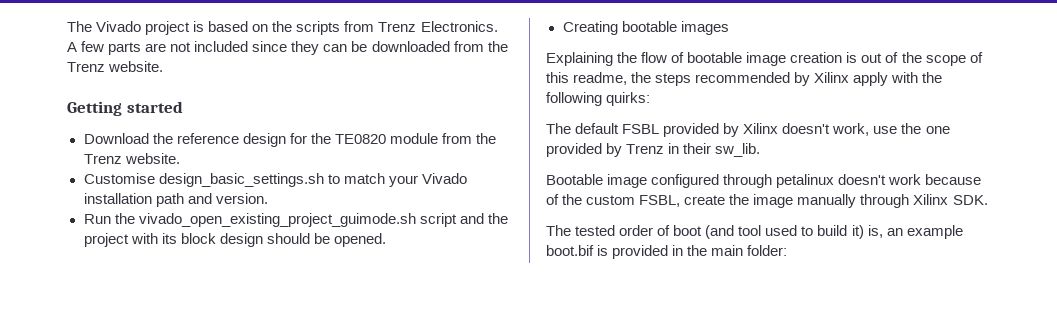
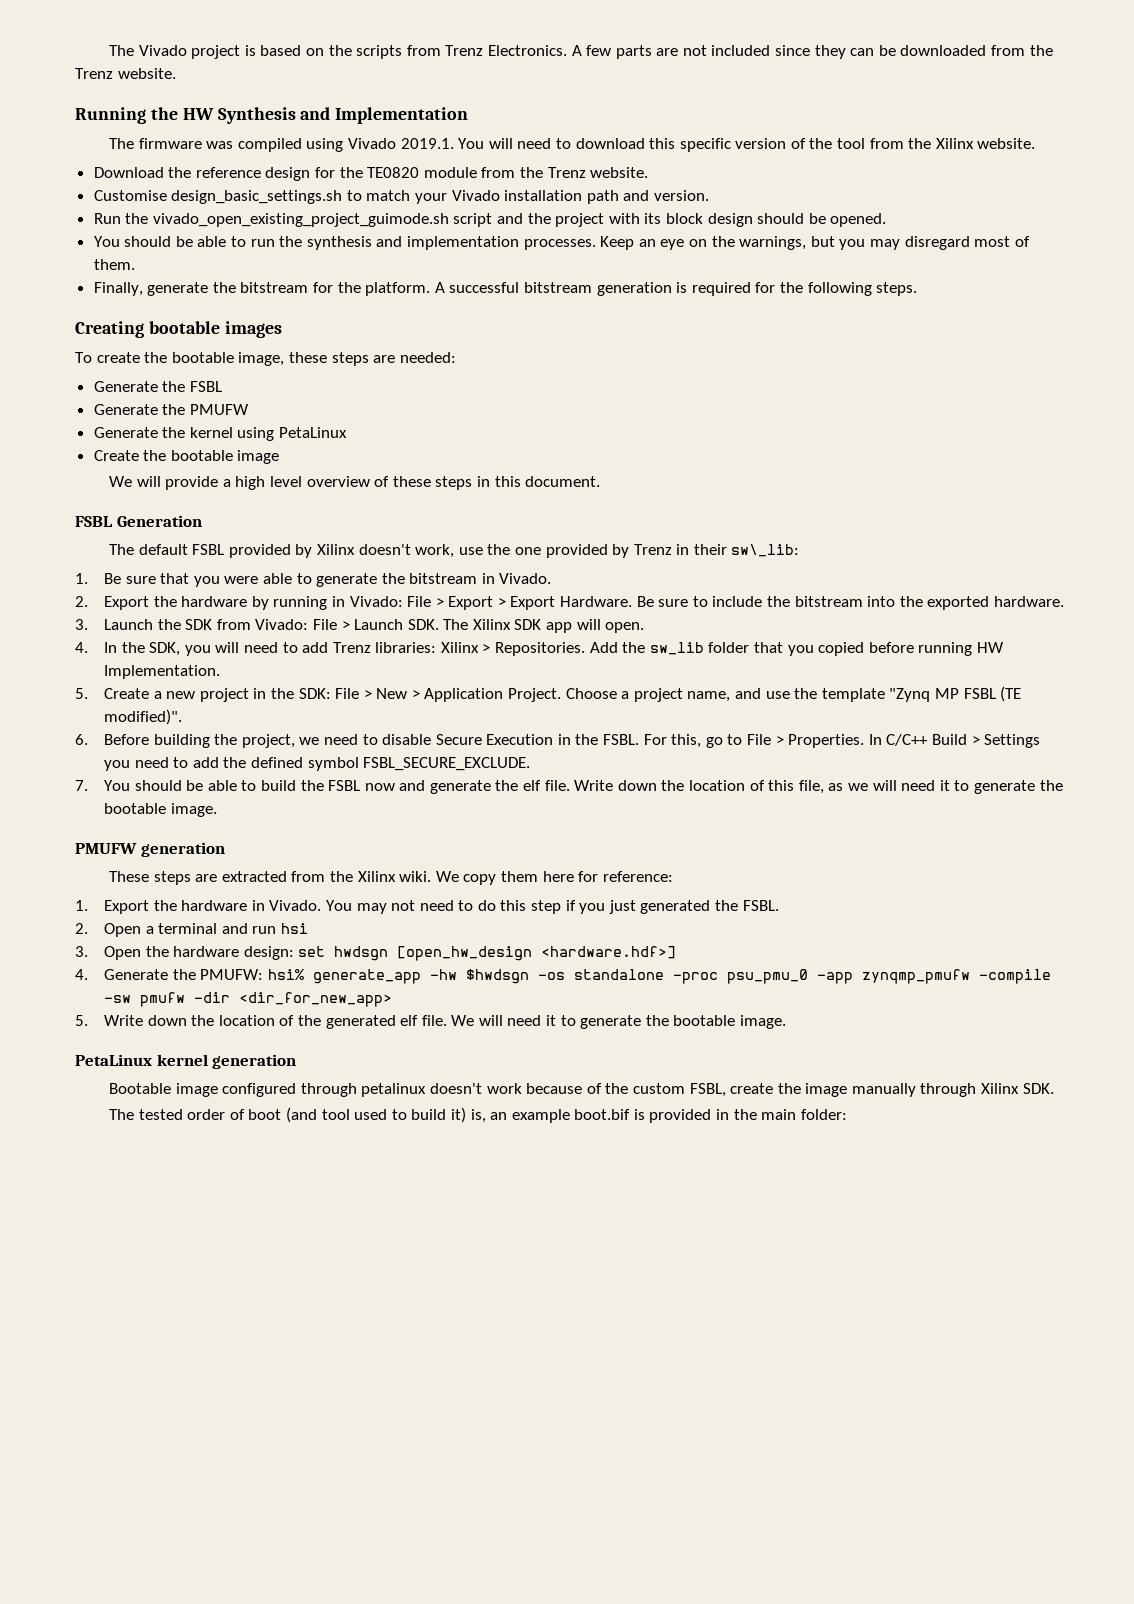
- Getting started
+ Running the HW Synthesis and Implementation
+ The firmware was compiled using Vivado 2019.1. You will need to download this specific version of the tool from the Xilinx website.
+ You should be able to run the synthesis and implementation processes. Keep an eye on the warnings, but you may disregard most of them.
+ Finally, generate the bitstream for the platform. A successful bitstream generation is required for the following steps.
  Creating bootable images
- Explaining the flow of bootable image creation is out of the scope of this readme, the steps recommended by Xilinx apply with the following quirks:
+ To create the bootable image, these steps are needed:
+ Generate the FSBL
+ Generate the PMUFW
+ Generate the kernel using PetaLinux
+ Create the bootable image
+ We will provide a high level overview of these steps in this document.
+ FSBL Generation
- The default FSBL provided by Xilinx doesn't work, use the one provided by Trenz in their sw_lib.
+ The default FSBL provided by Xilinx doesn't work, use the one provided by Trenz in their sw\_lib:
+ 1. Be sure that you were able to generate the bitstream in Vivado.
+ 2. Export the hardware by running in Vivado: File > Export > Export Hardware. Be sure to include the bitstream into the exported hardware.
+ 3. Launch the SDK from Vivado: File > Launch SDK. The Xilinx SDK app will open.
+ 4. In the SDK, you will need to add Trenz libraries: Xilinx > Repositories. Add the sw_lib folder that you copied before running HW Implementation.
+ 5. Create a new project in the SDK: File > New > Application Project. Choose a project name, and use the template "Zynq MP FSBL (TE modified)".
+ 6. Before building the project, we need to disable Secure Execution in the FSBL. For this, go to File > Properties. In C/C++ Build > Settings you need to add the defined symbol FSBL_SECURE_EXCLUDE.
+ 7. You should be able to build the FSBL now and generate the elf file. Write down the location of this file, as we will need it to generate the bootable image.
+ PMUFW generation
+ These steps are extracted from the Xilinx wiki. We copy them here for reference:
+ 1. Export the hardware in Vivado. You may not need to do this step if you just generated the FSBL.
+ 2. Open a terminal and run hsi
+ 3. Open the hardware design: set hwdsgn [open_hw_design <hardware.hdf>]
+ 4. Generate the PMUFW: hsi% generate_app -hw $hwdsgn -os standalone -proc psu_pmu_0 -app zynqmp_pmufw -compile -sw pmufw -dir <dir_for_new_app>
+ 5. Write down the location of the generated elf file. We will need it to generate the bootable image.
+ PetaLinux kernel generation

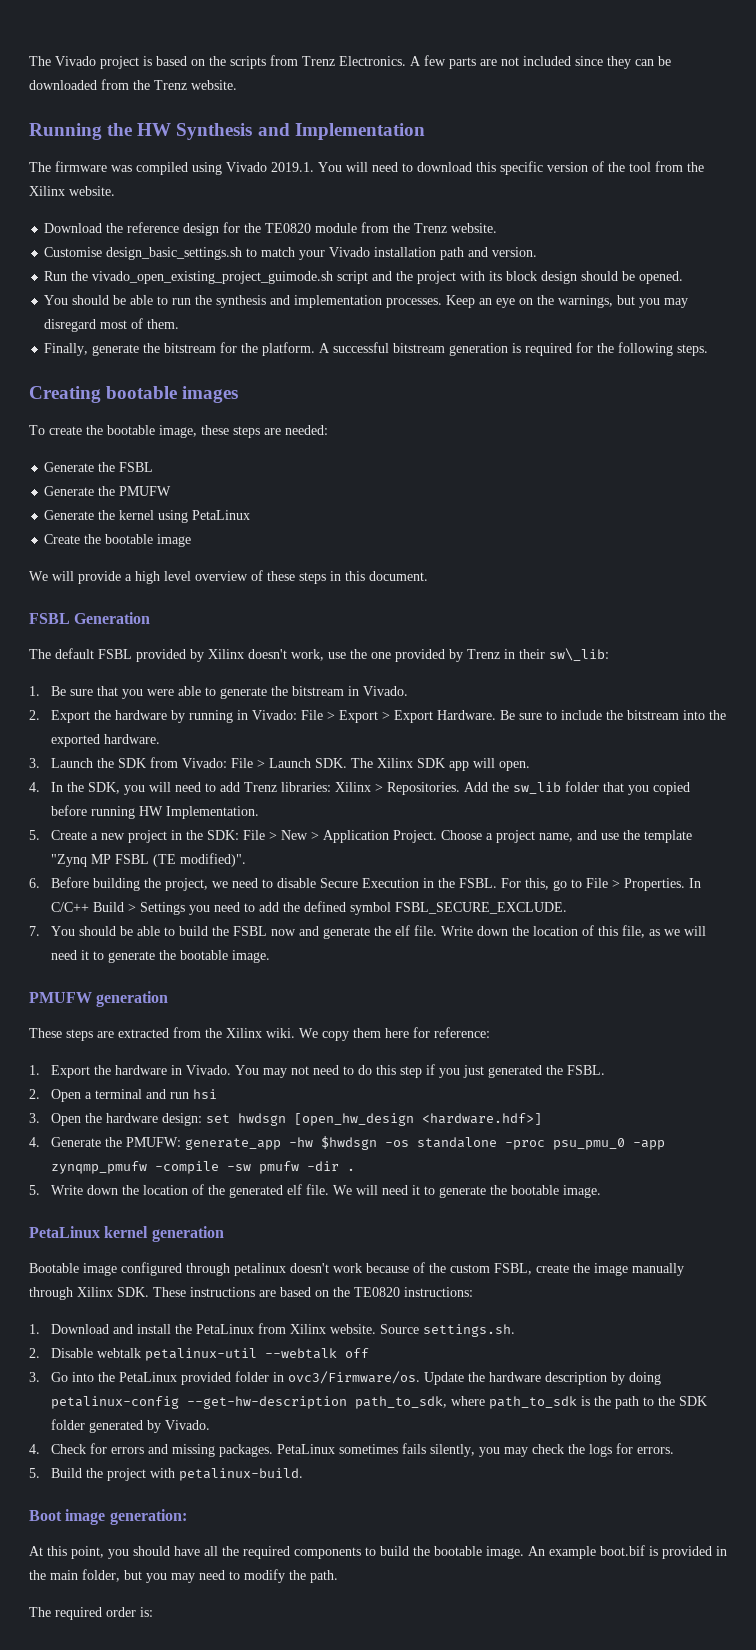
- 4. Generate the PMUFW: hsi% generate_app -hw $hwdsgn -os standalone -proc psu_pmu_0 -app zynqmp_pmufw -compile -sw pmufw -dir <dir_for_new_app>
+ 4. Generate the PMUFW: generate_app -hw $hwdsgn -os standalone -proc psu_pmu_0 -app zynqmp_pmufw -compile -sw pmufw -dir .
- Bootable image configured through petalinux doesn't work because of the custom FSBL, create the image manually through Xilinx SDK.
- The tested order of boot (and tool used to build it) is, an example boot.bif is provided in the main folder:
+ Bootable image configured through petalinux doesn't work because of the custom FSBL, create the image manually through Xilinx SDK. These instructions are based on the TE0820 instructions:
+ 1. Download and install the PetaLinux from Xilinx website. Source settings.sh.
+ 2. Disable webtalk petalinux-util --webtalk off
+ 3. Go into the PetaLinux provided folder in ovc3/Firmware/os. Update the hardware description by doing petalinux-config --get-hw-description path_to_sdk, where path_to_sdk is the path to the SDK folder generated by Vivado.
+ 4. Check for errors and missing packages. PetaLinux sometimes fails silently, you may check the logs for errors.
+ 5. Build the project with petalinux-build.
+ Boot image generation:
+ At this point, you should have all the required components to build the bootable image. An example boot.bif is provided in the main folder, but you may need to modify the path.
+ The required order is:

